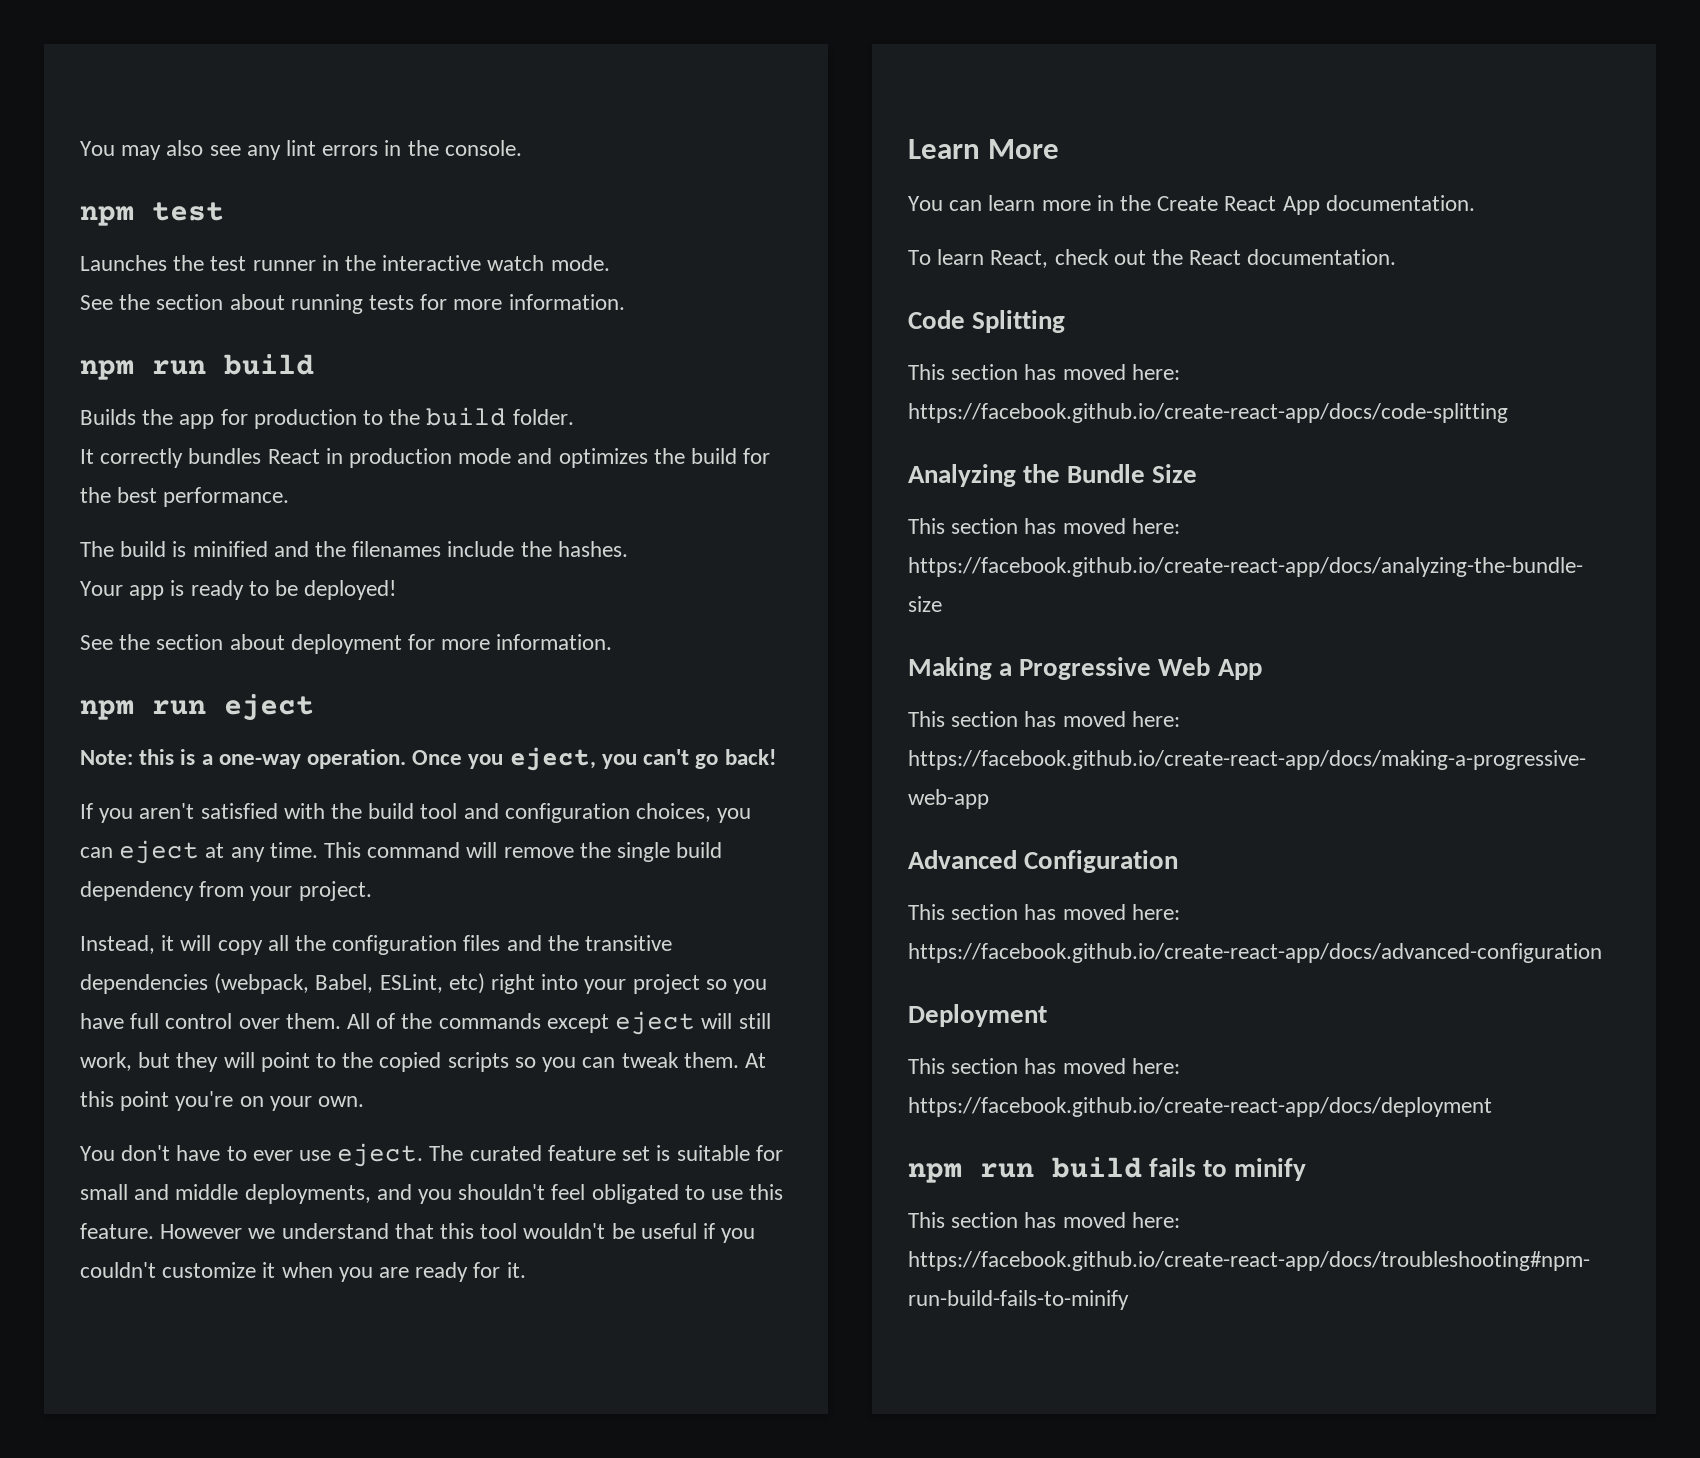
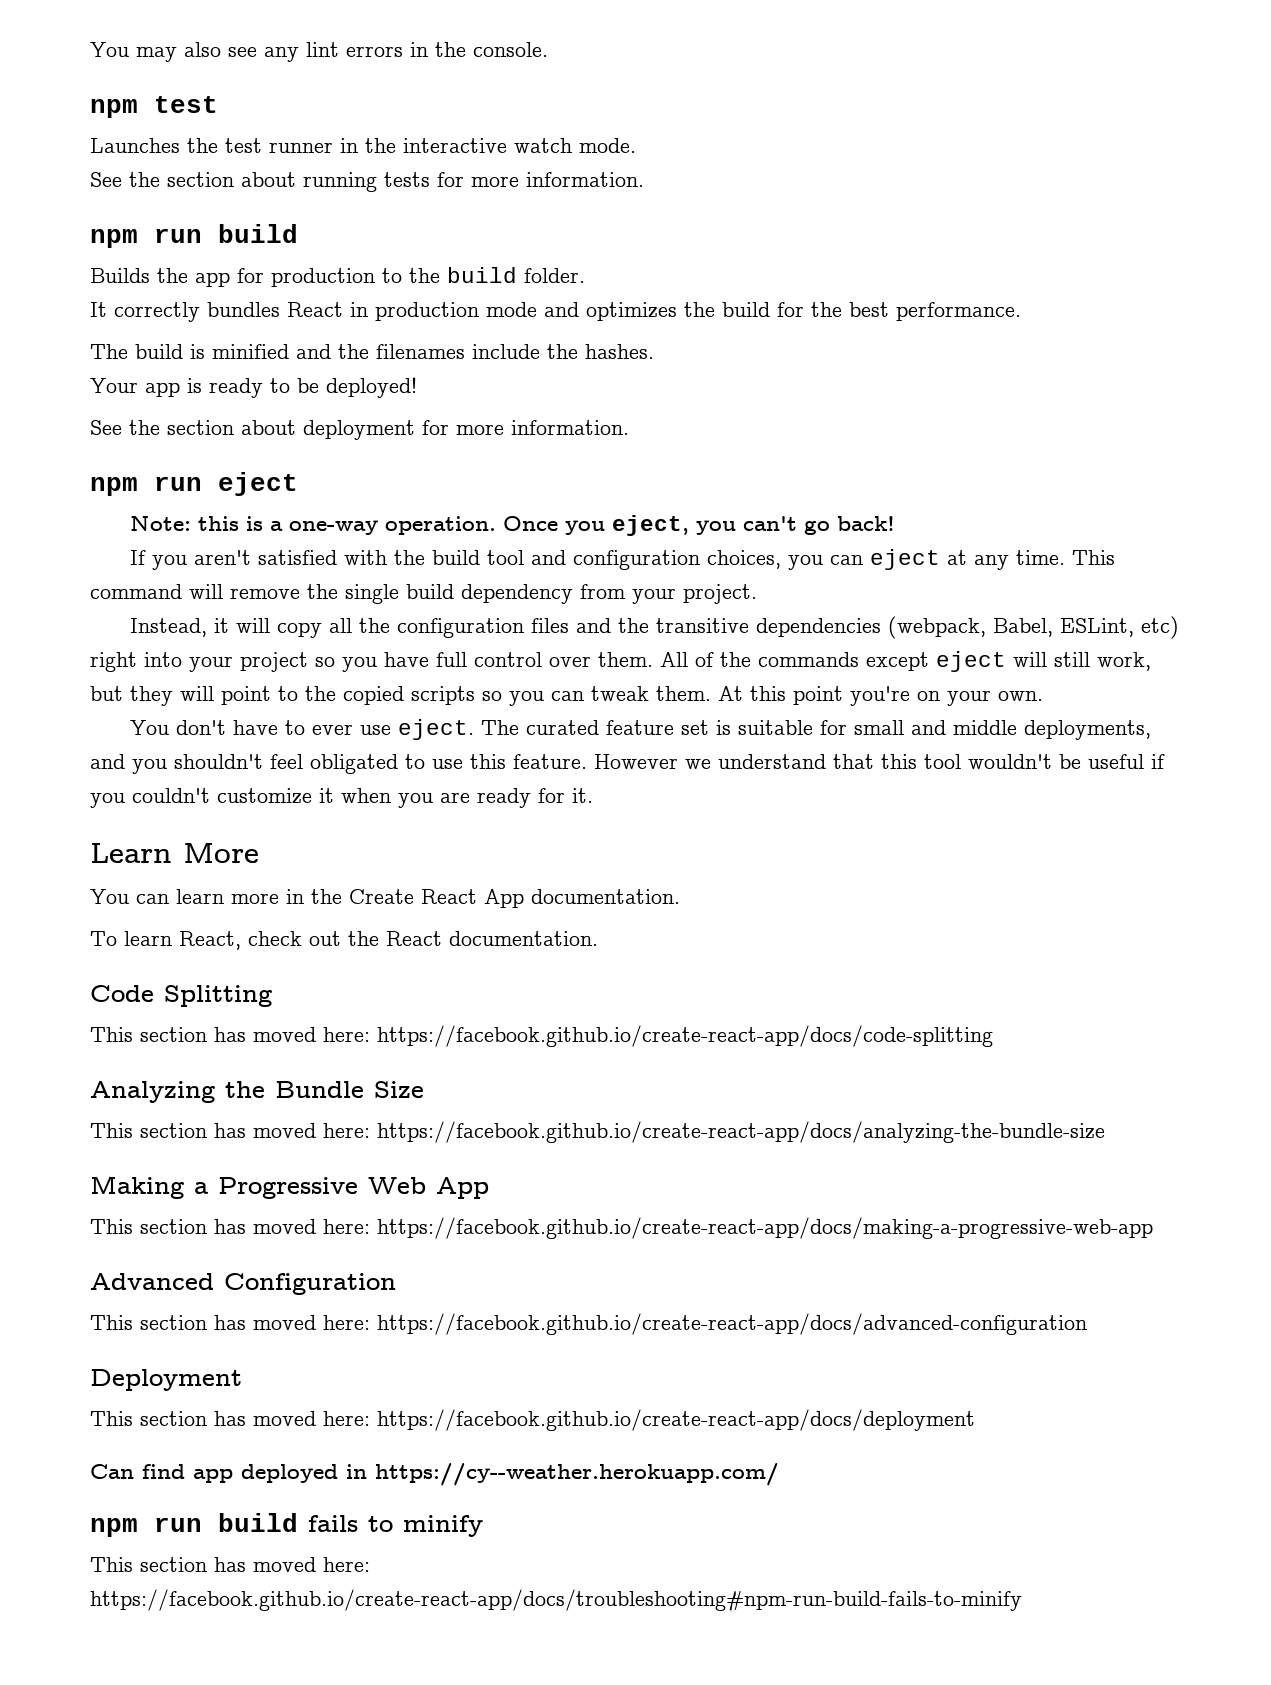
+ Can find app deployed in https://cy--weather.herokuapp.com/

